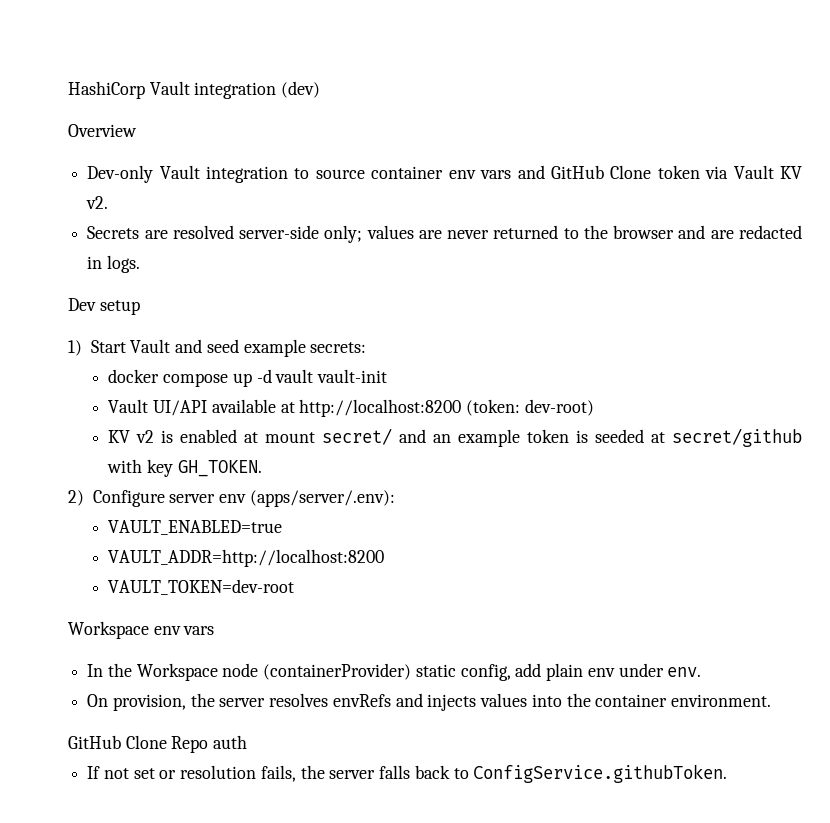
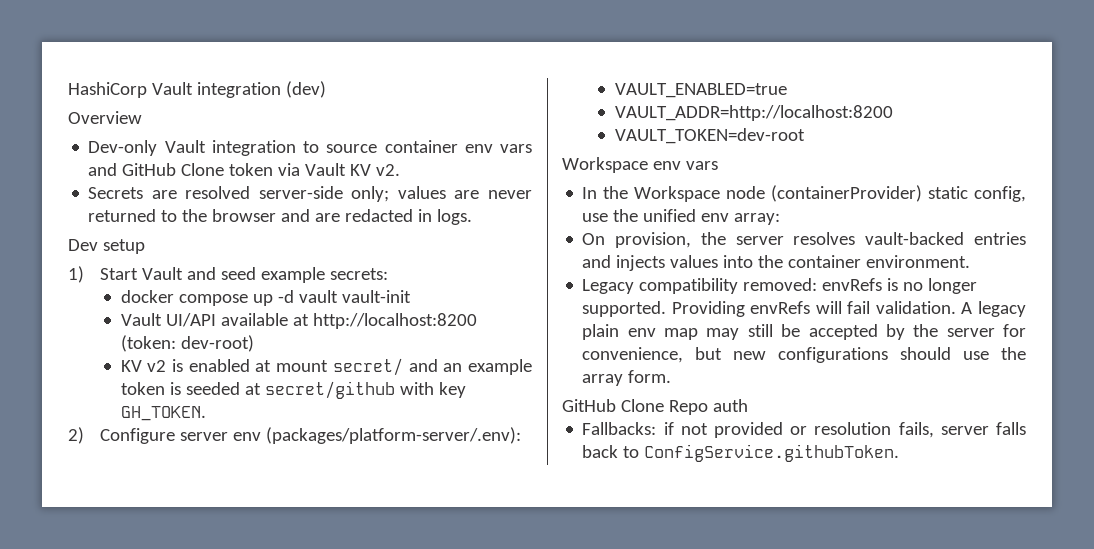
- 2) Configure server env (apps/server/.env):
+ 2) Configure server env (packages/platform-server/.env):
- In the Workspace node (containerProvider) static config, add plain env under env.
+ In the Workspace node (containerProvider) static config, use the unified env array:
- On provision, the server resolves envRefs and injects values into the container environment.
+ On provision, the server resolves vault-backed entries and injects values into the container environment.
+ Legacy compatibility removed: envRefs is no longer supported. Providing envRefs will fail validation. A legacy plain env map may still be accepted by the server for convenience, but new configurations should use the array form.
- If not set or resolution fails, the server falls back to ConfigService.githubToken.
+ Fallbacks: if not provided or resolution fails, server falls back to ConfigService.githubToken.

